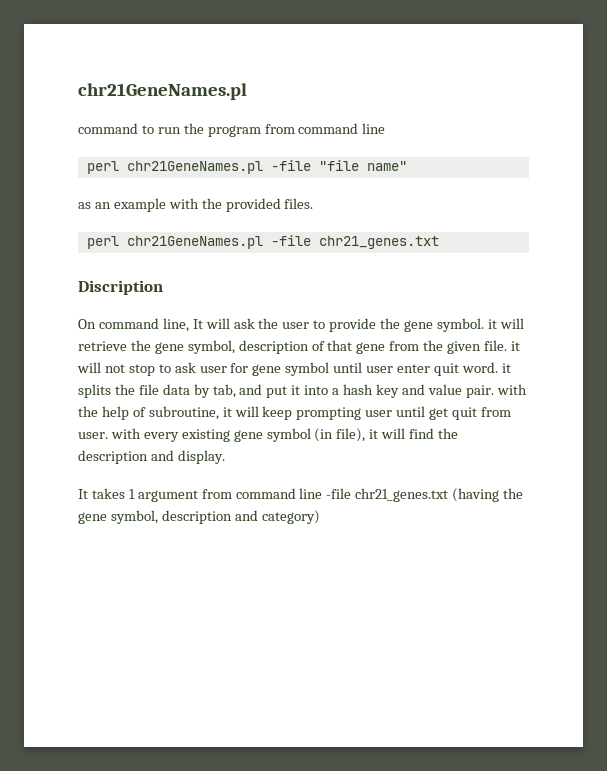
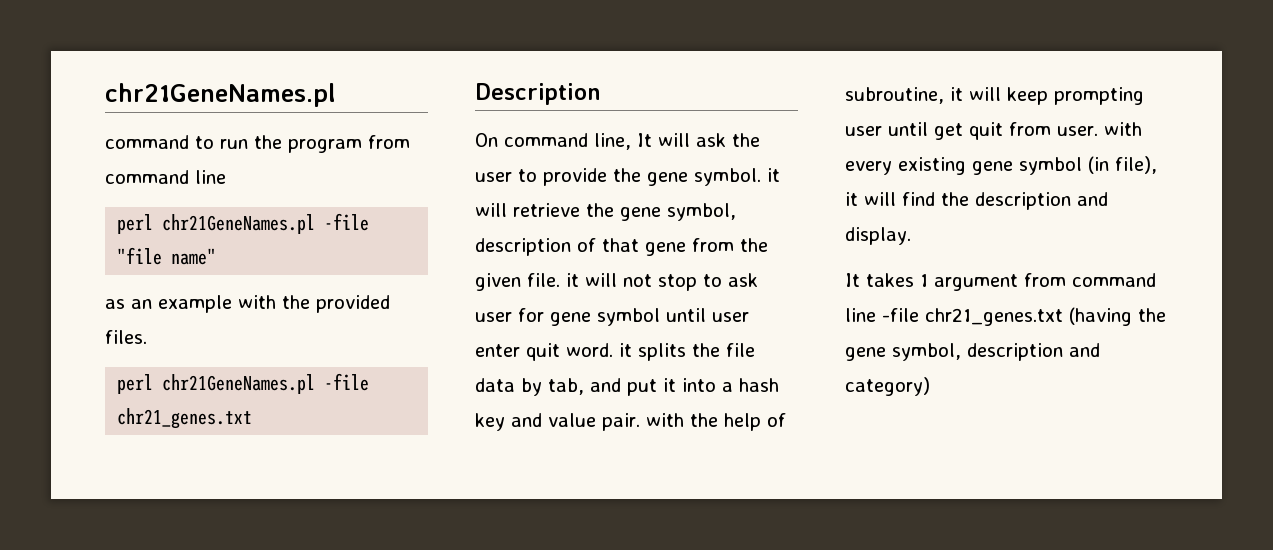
- Discription
+ Description

